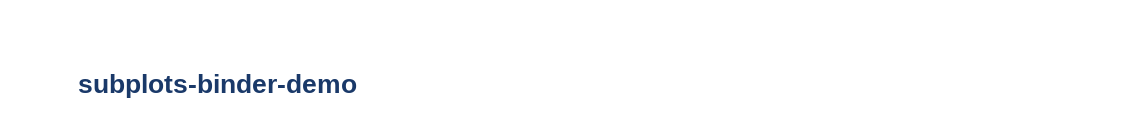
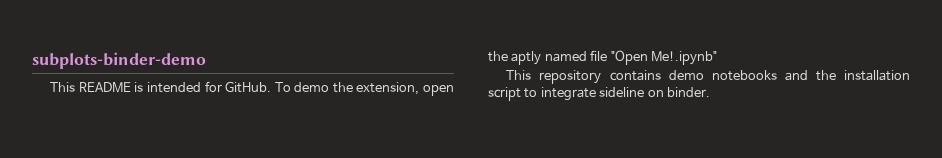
+ This README is intended for GitHub. To demo the extension, open the aptly named file "Open Me!.ipynb"
+ This repository contains demo notebooks and the installation script to integrate sideline on binder.

